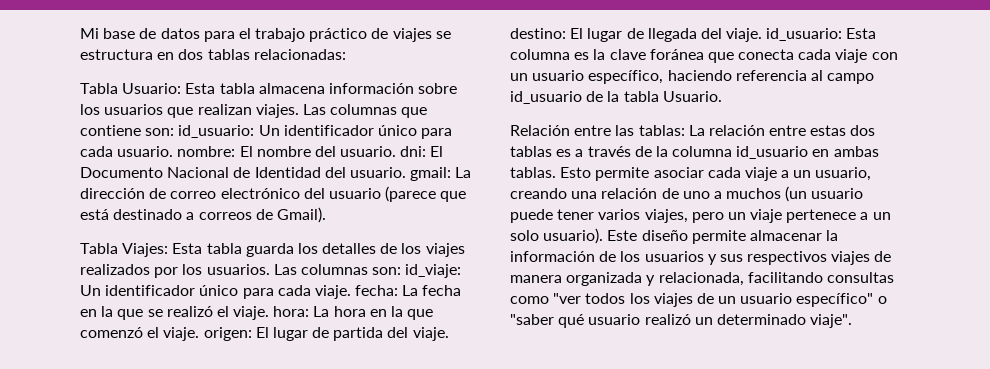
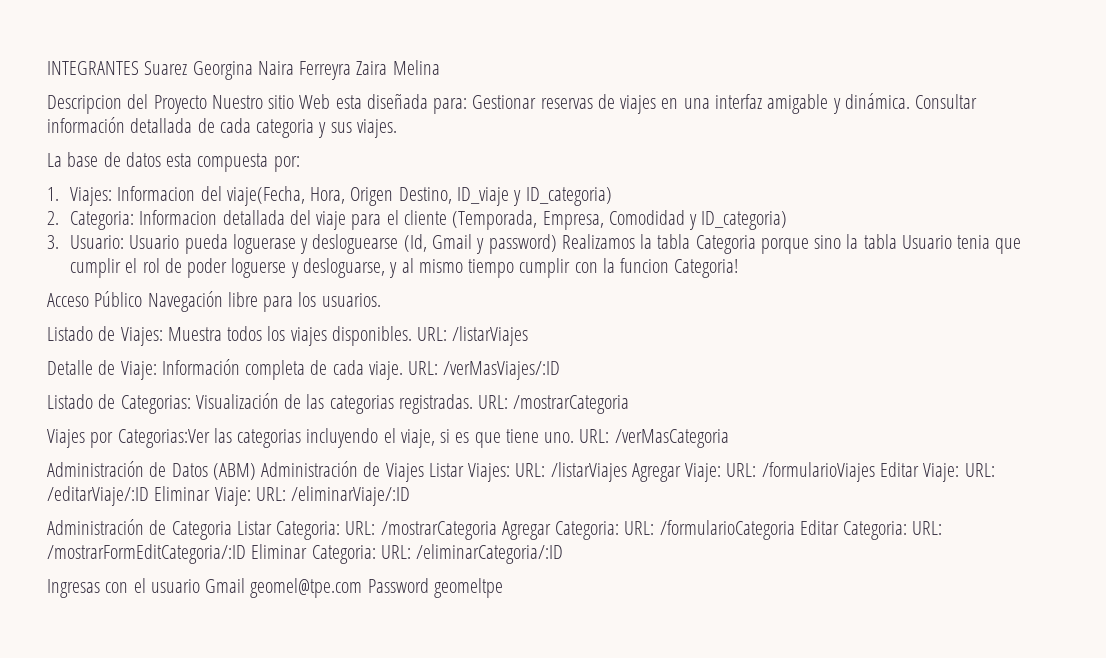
- Mi base de datos para el trabajo práctico de viajes se estructura en dos tablas relacionadas:
- Tabla Usuario: Esta tabla almacena información sobre los usuarios que realizan viajes. Las columnas que contiene son: id_usuario: Un identificador único para cada usuario. nombre: El nombre del usuario. dni: El Documento Nacional de Identidad del usuario. gmail: La dirección de correo electrónico del usuario (parece que está destinado a correos de Gmail).
- Tabla Viajes: Esta tabla guarda los detalles de los viajes realizados por los usuarios. Las columnas son: id_viaje: Un identificador único para cada viaje. fecha: La fecha en la que se realizó el viaje. hora: La hora en la que comenzó el viaje. origen: El lugar de partida del viaje. destino: El lugar de llegada del viaje. id_usuario: Esta columna es la clave foránea que conecta cada viaje con un usuario específico, haciendo referencia al campo id_usuario de la tabla Usuario.
- Relación entre las tablas: La relación entre estas dos tablas es a través de la columna id_usuario en ambas tablas. Esto permite asociar cada viaje a un usuario, creando una relación de uno a muchos (un usuario puede tener varios viajes, pero un viaje pertenece a un solo usuario). Este diseño permite almacenar la información de los usuarios y sus respectivos viajes de manera organizada y relacionada, facilitando consultas como "ver todos los viajes de un usuario específico" o "saber qué usuario realizó un determinado viaje".
+ INTEGRANTES Suarez Georgina Naira Ferreyra Zaira Melina
+ Descripcion del Proyecto Nuestro sitio Web esta diseñada para: Gestionar reservas de viajes en una interfaz amigable y dinámica. Consultar información detallada de cada categoria y sus viajes.
+ La base de datos esta compuesta por:
+ 1. Viajes: Informacion del viaje(Fecha, Hora, Origen Destino, ID_viaje y ID_categoria)
+ 2. Categoria: Informacion detallada del viaje para el cliente (Temporada, Empresa, Comodidad y ID_categoria)
+ 3. Usuario: Usuario pueda loguerase y desloguearse (Id, Gmail y password) Realizamos la tabla Categoria porque sino la tabla Usuario tenia que cumplir el rol de poder loguerse y desloguarse, y al mismo tiempo cumplir con la funcion Categoria!
+ Acceso Público Navegación libre para los usuarios.
+ Listado de Viajes: Muestra todos los viajes disponibles. URL: /listarViajes
+ Detalle de Viaje: Información completa de cada viaje. URL: /verMasViajes/:ID
+ Listado de Categorias: Visualización de las categorias registradas. URL: /mostrarCategoria
+ Viajes por Categorias:Ver las categorias incluyendo el viaje, si es que tiene uno. URL: /verMasCategoria
+ Administración de Datos (ABM) Administración de Viajes Listar Viajes: URL: /listarViajes Agregar Viaje: URL: /formularioViajes Editar Viaje: URL: /editarViaje/:ID Eliminar Viaje: URL: /eliminarViaje/:ID
+ Administración de Categoria Listar Categoria: URL: /mostrarCategoria Agregar Categoria: URL: /formularioCategoria Editar Categoria: URL: /mostrarFormEditCategoria/:ID Eliminar Categoria: URL: /eliminarCategoria/:ID
+ Ingresas con el usuario Gmail geomel@tpe.com Password geomeltpe

